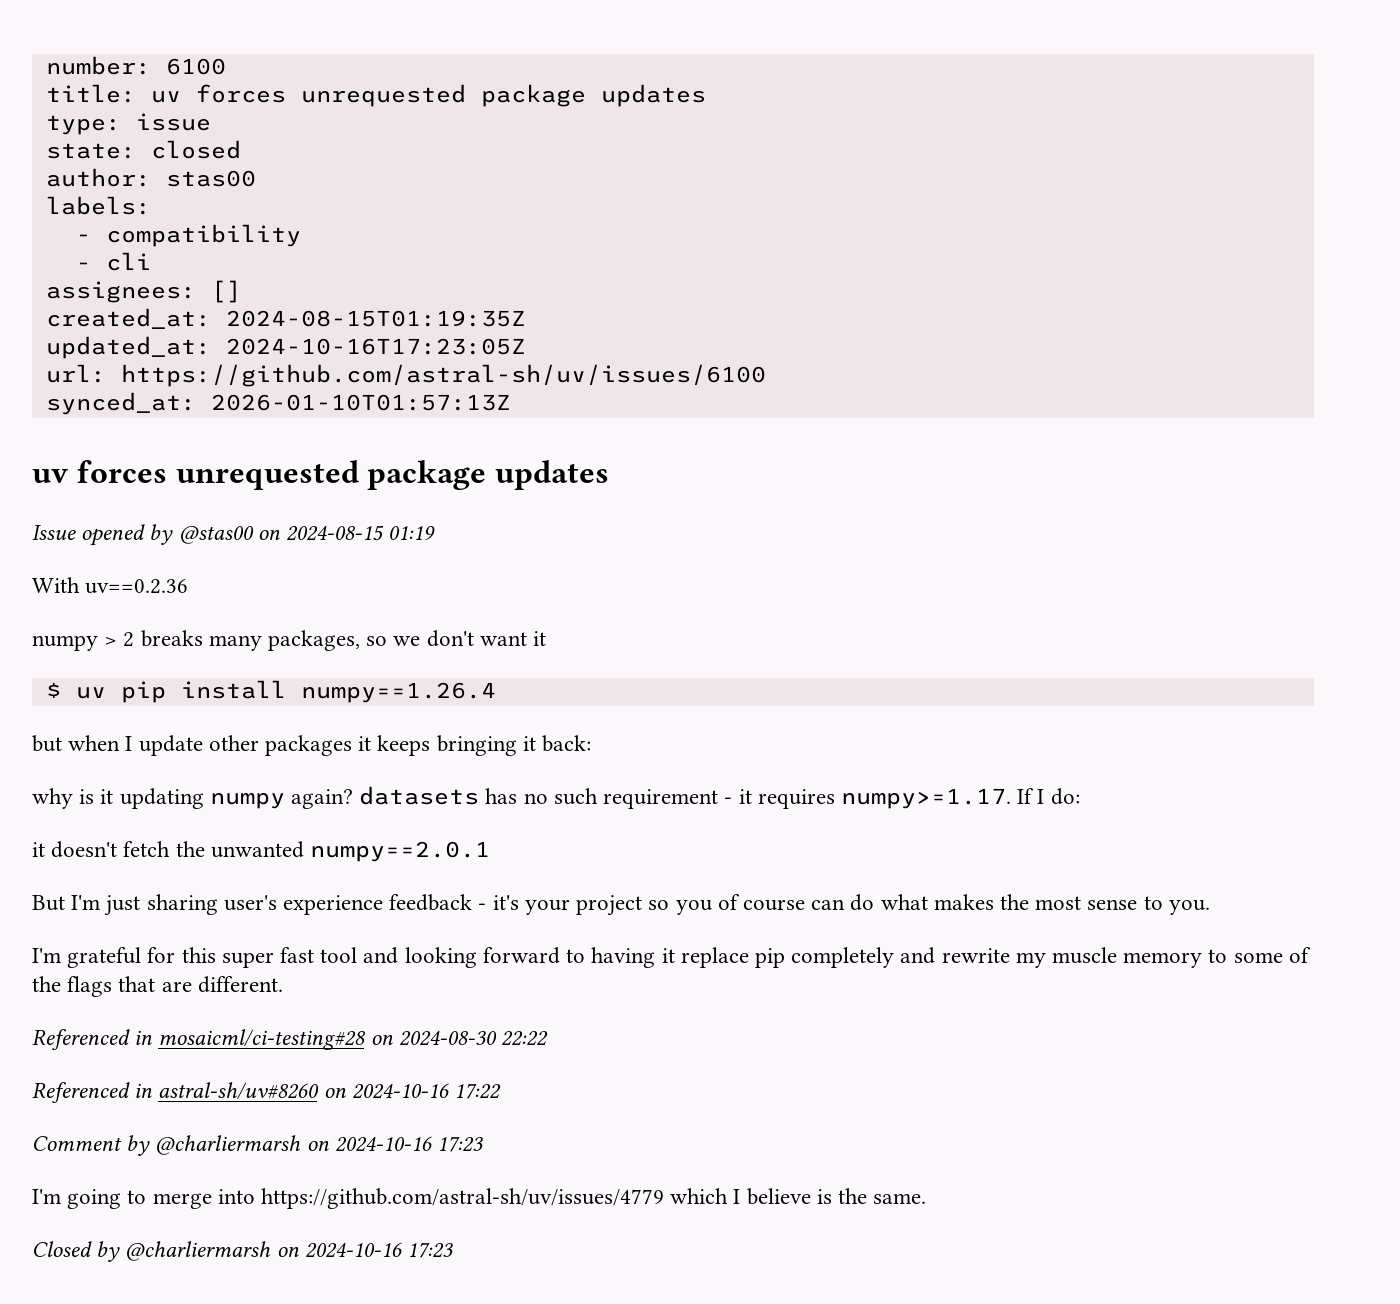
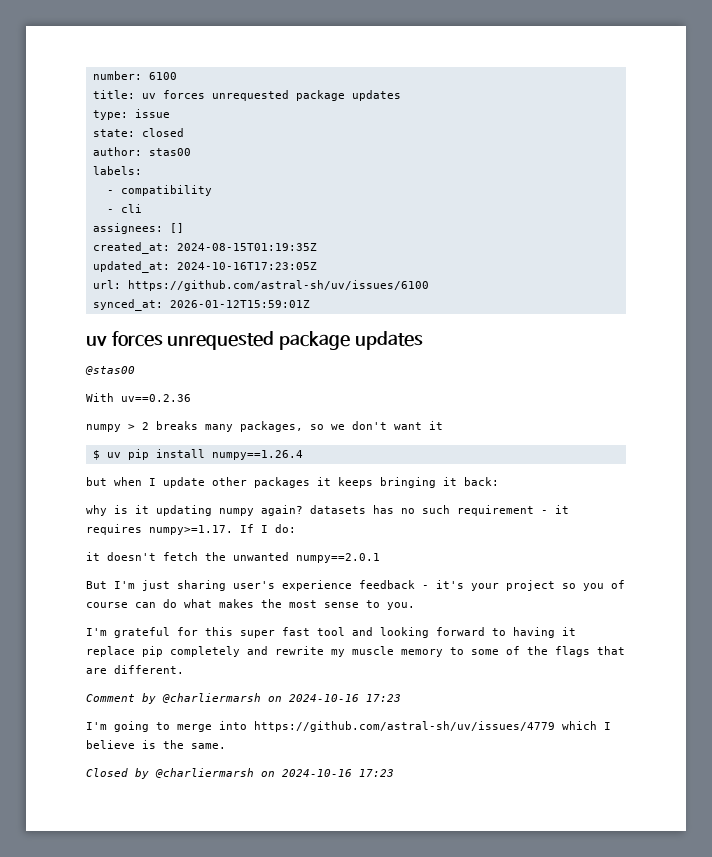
- synced_at: 2026-01-10T01:57:13Z
+ synced_at: 2026-01-12T15:59:01Z
  uv forces unrequested package updates
- Issue opened by @stas00 on 2024-08-15 01:19
+ @stas00
- Referenced in mosaicml/ci-testing#28 on 2024-08-30 22:22
- Referenced in astral-sh/uv#8260 on 2024-10-16 17:22

